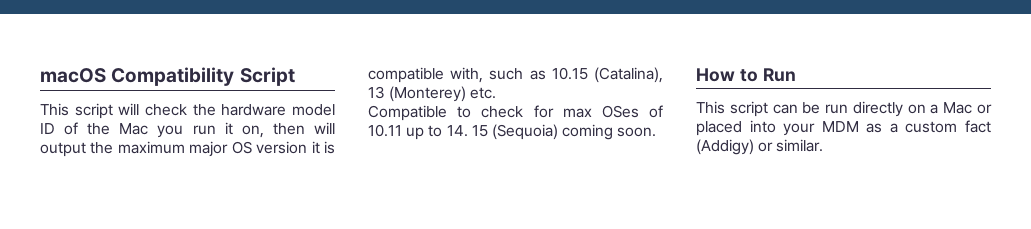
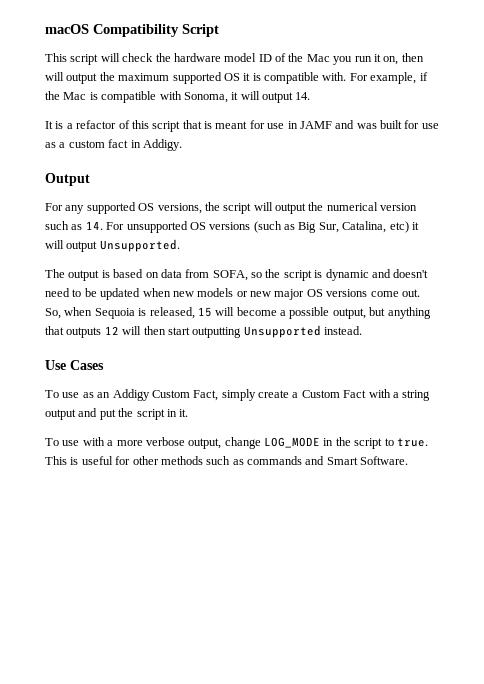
- This script will check the hardware model ID of the Mac you run it on, then will output the maximum major OS version it is compatible with, such as 10.15 (Catalina), 13 (Monterey) etc.
- Compatible to check for max OSes of 10.11 up to 14. 15 (Sequoia) coming soon.
- How to Run
- This script can be run directly on a Mac or placed into your MDM as a custom fact (Addigy) or similar.
+ This script will check the hardware model ID of the Mac you run it on, then will output the maximum supported OS it is compatible with. For example, if the Mac is compatible with Sonoma, it will output 14.
+ It is a refactor of this script that is meant for use in JAMF and was built for use as a custom fact in Addigy.
+ Output
+ For any supported OS versions, the script will output the numerical version such as 14. For unsupported OS versions (such as Big Sur, Catalina, etc) it will output Unsupported.
+ The output is based on data from SOFA, so the script is dynamic and doesn't need to be updated when new models or new major OS versions come out. So, when Sequoia is released, 15 will become a possible output, but anything that outputs 12 will then start outputting Unsupported instead.
+ Use Cases
+ To use as an Addigy Custom Fact, simply create a Custom Fact with a string output and put the script in it.
+ To use with a more verbose output, change LOG_MODE in the script to true. This is useful for other methods such as commands and Smart Software.

